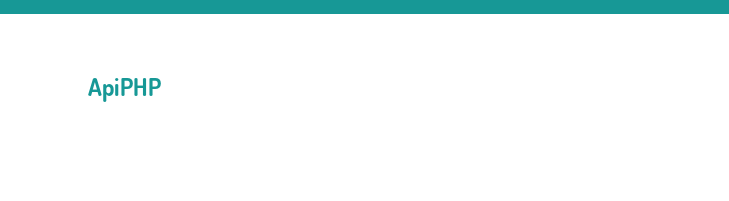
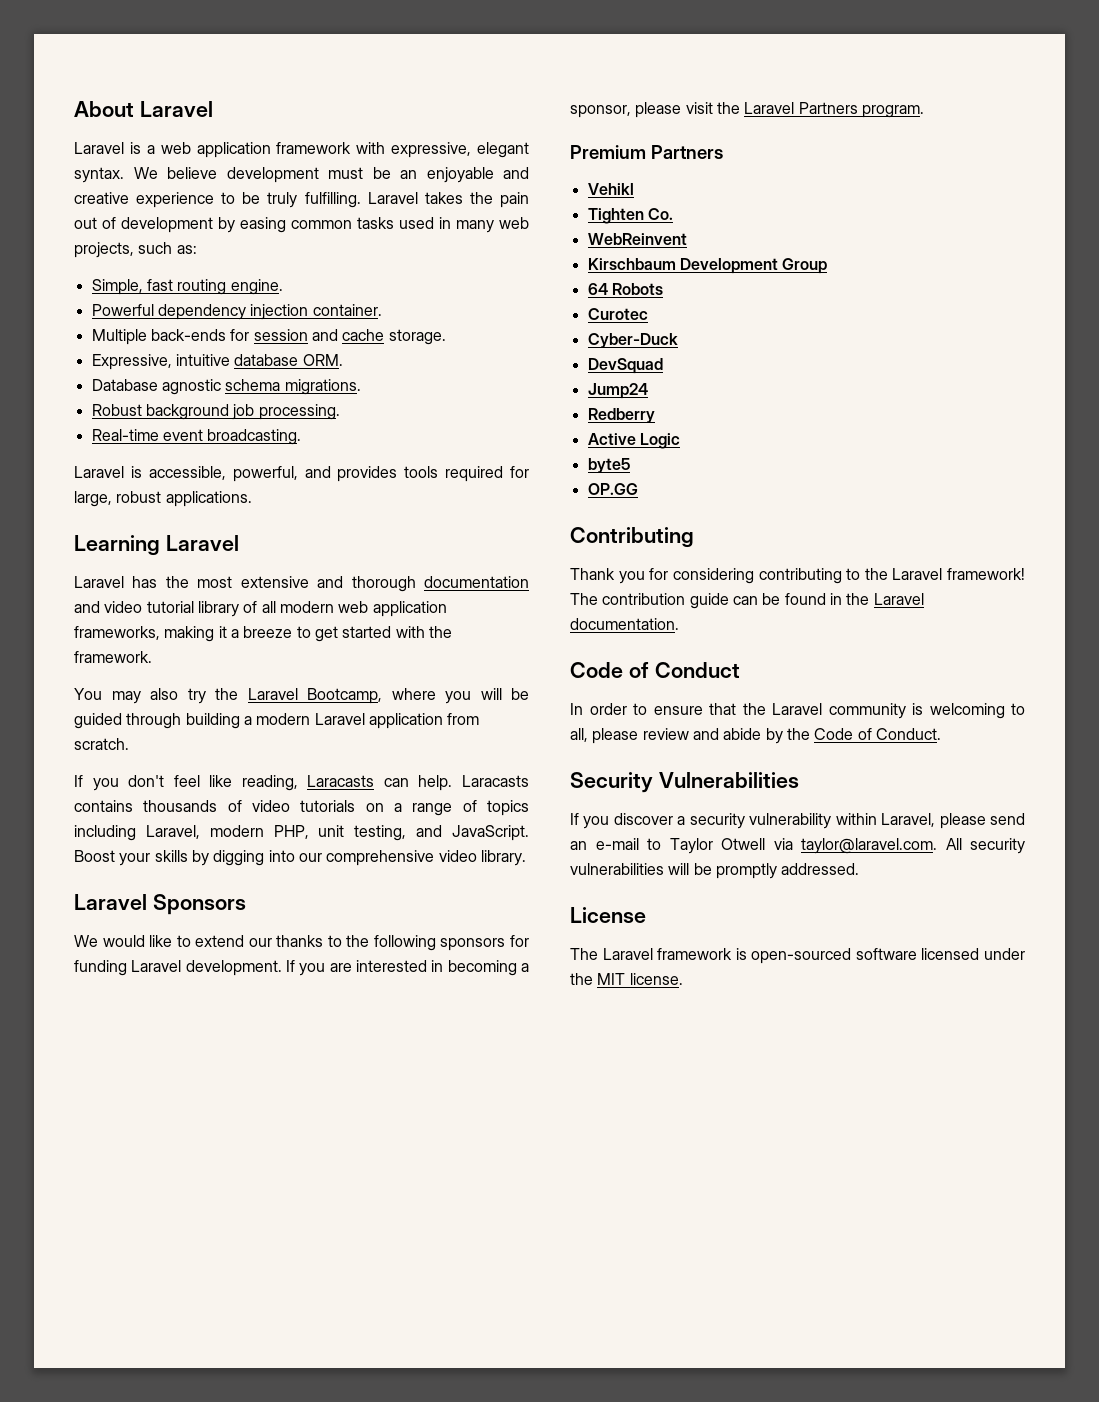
- ApiPHP
+ About Laravel
+ Laravel is a web application framework with expressive, elegant syntax. We believe development must be an enjoyable and creative experience to be truly fulfilling. Laravel takes the pain out of development by easing common tasks used in many web projects, such as:
+ Simple, fast routing engine.
+ Powerful dependency injection container.
+ Multiple back-ends for session and cache storage.
+ Expressive, intuitive database ORM.
+ Database agnostic schema migrations.
+ Robust background job processing.
+ Real-time event broadcasting.
+ Laravel is accessible, powerful, and provides tools required for large, robust applications.
+ Learning Laravel
+ Laravel has the most extensive and thorough documentation and video tutorial library of all modern web application frameworks, making it a breeze to get started with the framework.
+ You may also try the Laravel Bootcamp, where you will be guided through building a modern Laravel application from scratch.
+ If you don't feel like reading, Laracasts can help. Laracasts contains thousands of video tutorials on a range of topics including Laravel, modern PHP, unit testing, and JavaScript. Boost your skills by digging into our comprehensive video library.
+ Laravel Sponsors
+ We would like to extend our thanks to the following sponsors for funding Laravel development. If you are interested in becoming a sponsor, please visit the Laravel Partners program.
+ Premium Partners
+ Vehikl
+ Tighten Co.
+ WebReinvent
+ Kirschbaum Development Group
+ 64 Robots
+ Curotec
+ Cyber-Duck
+ DevSquad
+ Jump24
+ Redberry
+ Active Logic
+ byte5
+ OP.GG
+ Contributing
+ Thank you for considering contributing to the Laravel framework! The contribution guide can be found in the Laravel documentation.
+ Code of Conduct
+ In order to ensure that the Laravel community is welcoming to all, please review and abide by the Code of Conduct.
+ Security Vulnerabilities
+ If you discover a security vulnerability within Laravel, please send an e-mail to Taylor Otwell via taylor@laravel.com. All security vulnerabilities will be promptly addressed.
+ License
+ The Laravel framework is open-sourced software licensed under the MIT license.

